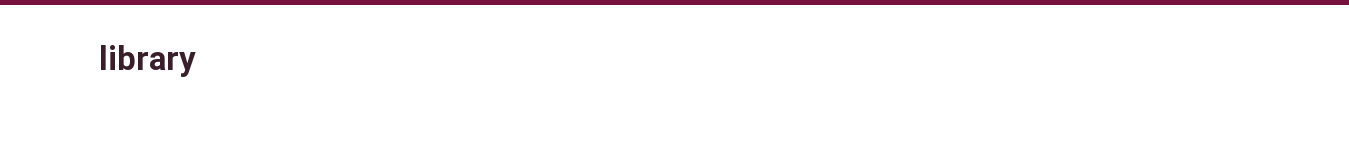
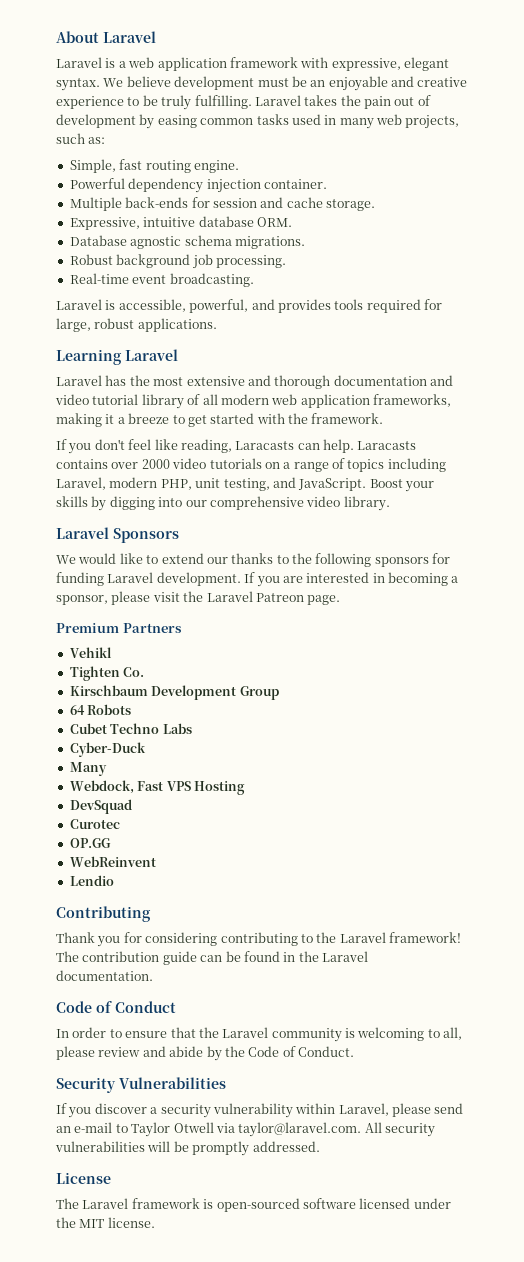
- library
+ About Laravel
+ Laravel is a web application framework with expressive, elegant syntax. We believe development must be an enjoyable and creative experience to be truly fulfilling. Laravel takes the pain out of development by easing common tasks used in many web projects, such as:
+ Simple, fast routing engine.
+ Powerful dependency injection container.
+ Multiple back-ends for session and cache storage.
+ Expressive, intuitive database ORM.
+ Database agnostic schema migrations.
+ Robust background job processing.
+ Real-time event broadcasting.
+ Laravel is accessible, powerful, and provides tools required for large, robust applications.
+ Learning Laravel
+ Laravel has the most extensive and thorough documentation and video tutorial library of all modern web application frameworks, making it a breeze to get started with the framework.
+ If you don't feel like reading, Laracasts can help. Laracasts contains over 2000 video tutorials on a range of topics including Laravel, modern PHP, unit testing, and JavaScript. Boost your skills by digging into our comprehensive video library.
+ Laravel Sponsors
+ We would like to extend our thanks to the following sponsors for funding Laravel development. If you are interested in becoming a sponsor, please visit the Laravel Patreon page.
+ Premium Partners
+ Vehikl
+ Tighten Co.
+ Kirschbaum Development Group
+ 64 Robots
+ Cubet Techno Labs
+ Cyber-Duck
+ Many
+ Webdock, Fast VPS Hosting
+ DevSquad
+ Curotec
+ OP.GG
+ WebReinvent
+ Lendio
+ Contributing
+ Thank you for considering contributing to the Laravel framework! The contribution guide can be found in the Laravel documentation.
+ Code of Conduct
+ In order to ensure that the Laravel community is welcoming to all, please review and abide by the Code of Conduct.
+ Security Vulnerabilities
+ If you discover a security vulnerability within Laravel, please send an e-mail to Taylor Otwell via taylor@laravel.com. All security vulnerabilities will be promptly addressed.
+ License
+ The Laravel framework is open-sourced software licensed under the MIT license.

